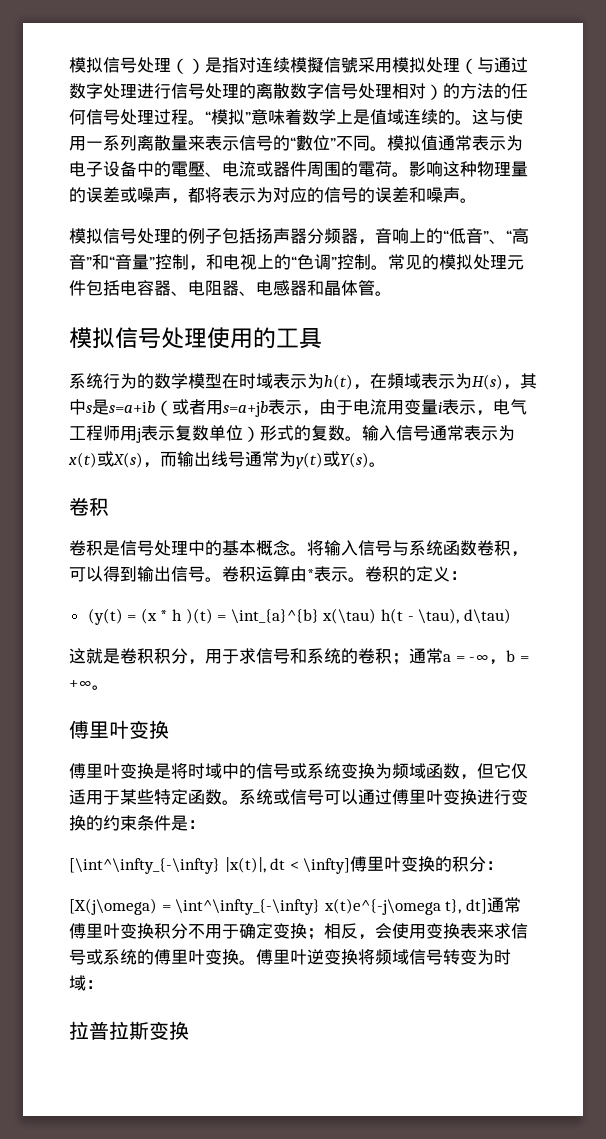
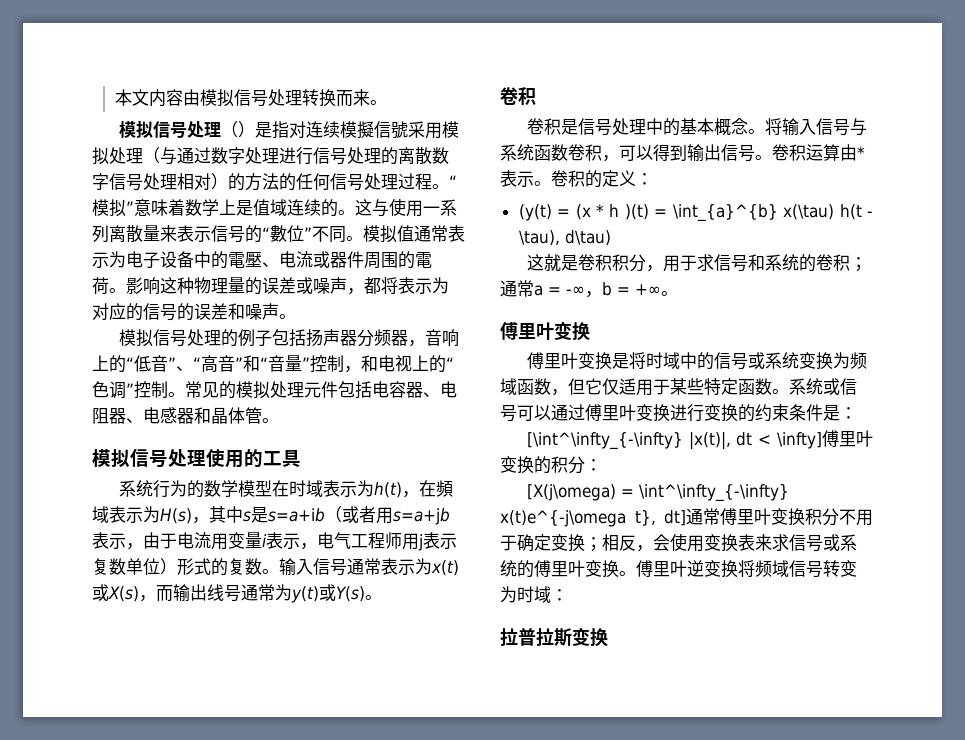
+ 本文内容由模拟信号处理转换而来。

